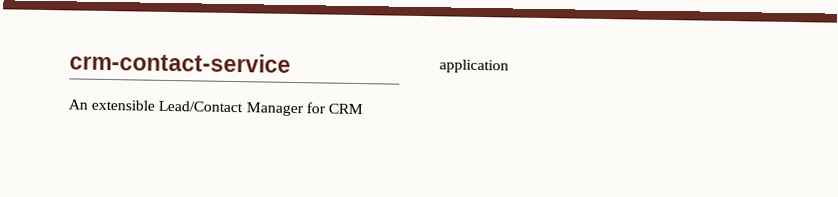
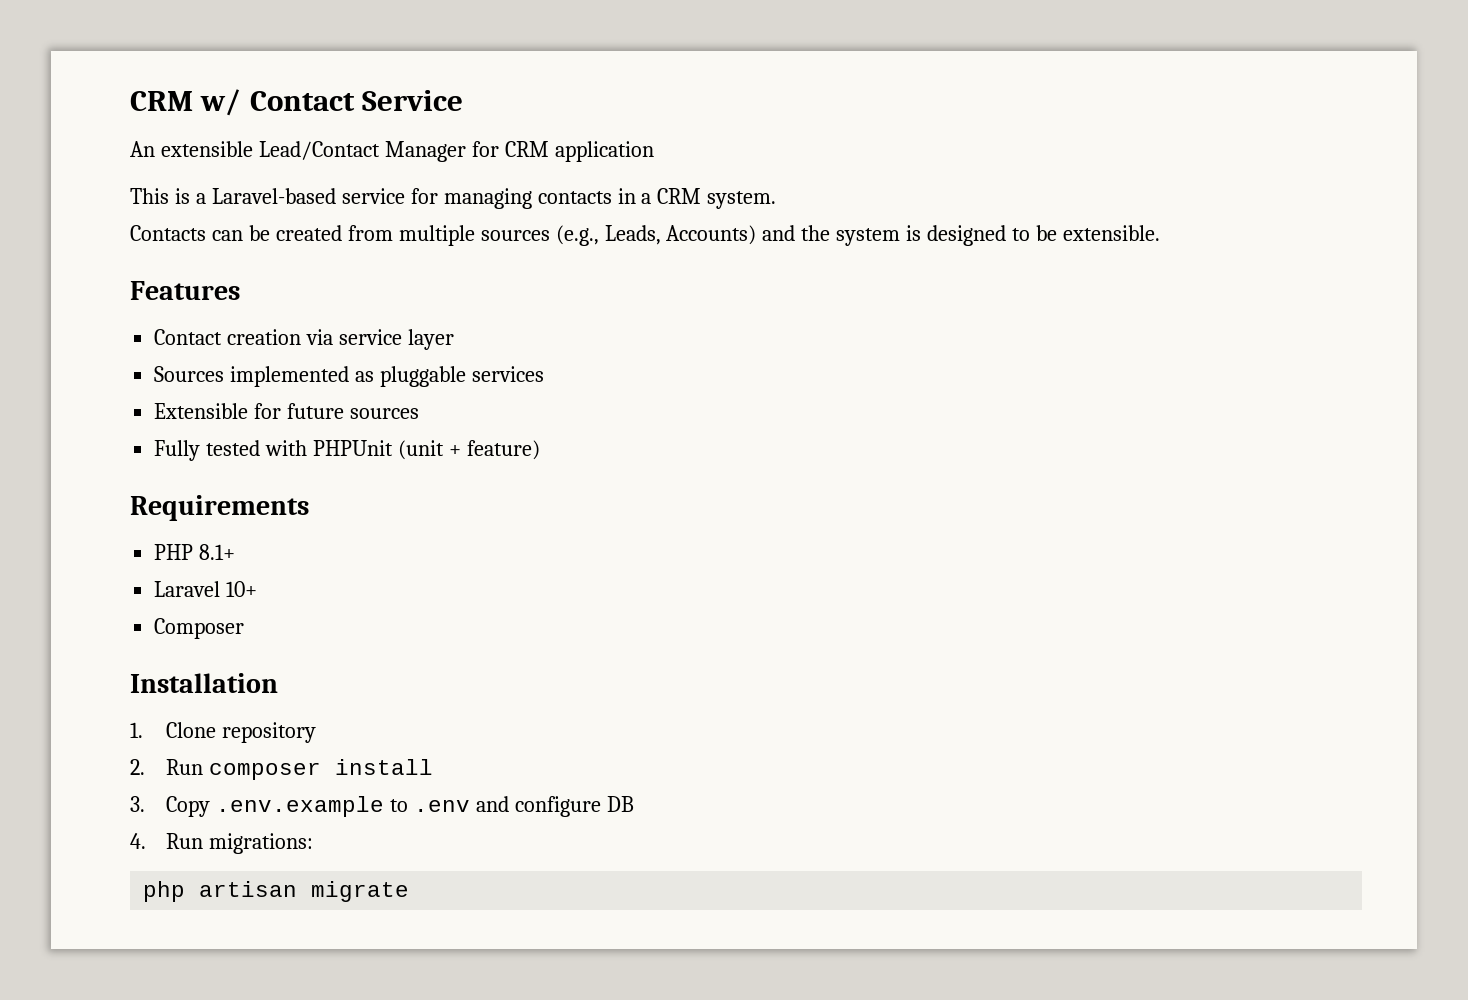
- crm-contact-service
+ CRM w/ Contact Service
+ This is a Laravel-based service for managing contacts in a CRM system.
+ Contacts can be created from multiple sources (e.g., Leads, Accounts) and the system is designed to be extensible.
+ Features
+ Contact creation via service layer
+ Sources implemented as pluggable services
+ Extensible for future sources
+ Fully tested with PHPUnit (unit + feature)
+ Requirements
+ PHP 8.1+
+ Laravel 10+
+ Composer
+ Installation
+ 1. Clone repository
+ 2. Run composer install
+ 3. Copy .env.example to .env and configure DB
+ 4. Run migrations:
+ php artisan migrate

